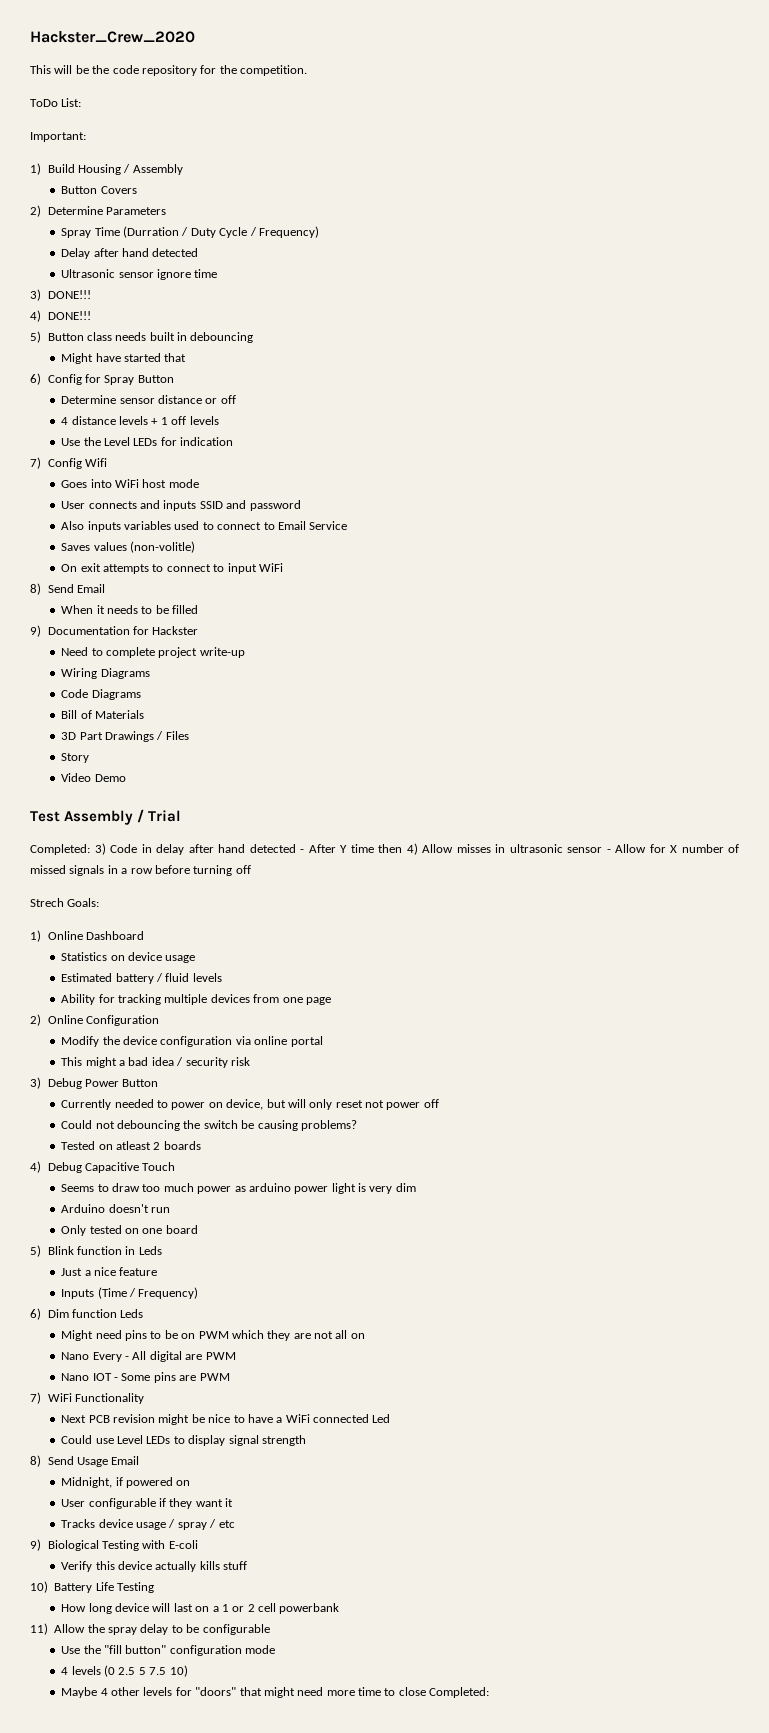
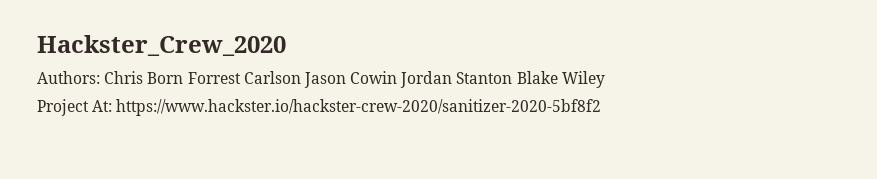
- This will be the code repository for the competition.
- ToDo List:
- Important:
- 1) Build Housing / Assembly
- Button Covers
- 2) Determine Parameters
- Spray Time (Durration / Duty Cycle / Frequency)
- Delay after hand detected
- Ultrasonic sensor ignore time
- 3) DONE!!!
- 4) DONE!!!
- 5) Button class needs built in debouncing
- Might have started that
- 6) Config for Spray Button
- Determine sensor distance or off
- 4 distance levels + 1 off levels
- Use the Level LEDs for indication
- 7) Config Wifi
- Goes into WiFi host mode
- User connects and inputs SSID and password
- Also inputs variables used to connect to Email Service
- Saves values (non-volitle)
- On exit attempts to connect to input WiFi
- 8) Send Email
- When it needs to be filled
- 9) Documentation for Hackster
- Need to complete project write-up
- Wiring Diagrams
- Code Diagrams
- Bill of Materials
- 3D Part Drawings / Files
- Story
- Video Demo
- Test Assembly / Trial
- Completed: 3) Code in delay after hand detected - After Y time then 4) Allow misses in ultrasonic sensor - Allow for X number of missed signals in a row before turning off
- Strech Goals:
- 1) Online Dashboard
- Statistics on device usage
- Estimated battery / fluid levels
- Ability for tracking multiple devices from one page
- 2) Online Configuration
- Modify the device configuration via online portal
- This might a bad idea / security risk
- 3) Debug Power Button
- Currently needed to power on device, but will only reset not power off
- Could not debouncing the switch be causing problems?
- Tested on atleast 2 boards
- 4) Debug Capacitive Touch
- Seems to draw too much power as arduino power light is very dim
- Arduino doesn't run
- Only tested on one board
- 5) Blink function in Leds
- Just a nice feature
- Inputs (Time / Frequency)
- 6) Dim function Leds
- Might need pins to be on PWM which they are not all on
- Nano Every - All digital are PWM
- Nano IOT - Some pins are PWM
- 7) WiFi Functionality
- Next PCB revision might be nice to have a WiFi connected Led
- Could use Level LEDs to display signal strength
- 8) Send Usage Email
- Midnight, if powered on
- User configurable if they want it
- Tracks device usage / spray / etc
- 9) Biological Testing with E-coli
- Verify this device actually kills stuff
- 10) Battery Life Testing
- How long device will last on a 1 or 2 cell powerbank
- 11) Allow the spray delay to be configurable
- Use the "fill button" configuration mode
- 4 levels (0 2.5 5 7.5 10)
- Maybe 4 other levels for "doors" that might need more time to close Completed:
+ Authors: Chris Born Forrest Carlson Jason Cowin Jordan Stanton Blake Wiley
+ Project At: https://www.hackster.io/hackster-crew-2020/sanitizer-2020-5bf8f2

